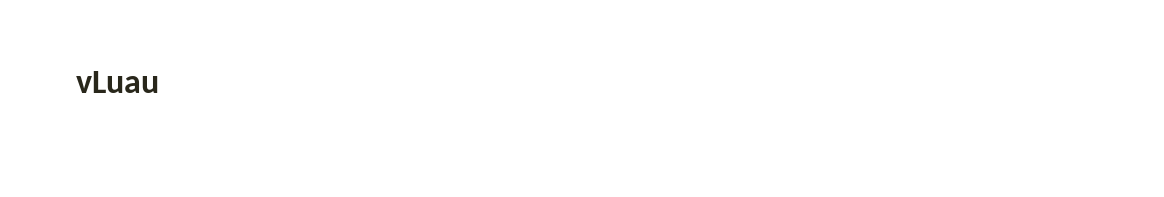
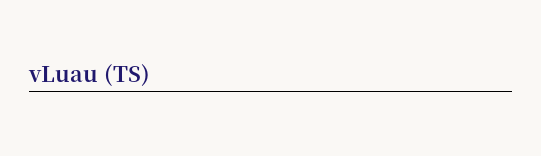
- vLuau
+ vLuau (TS)

